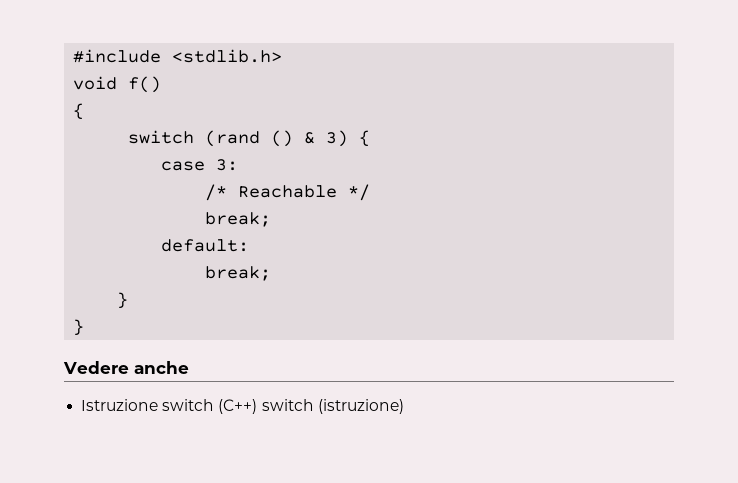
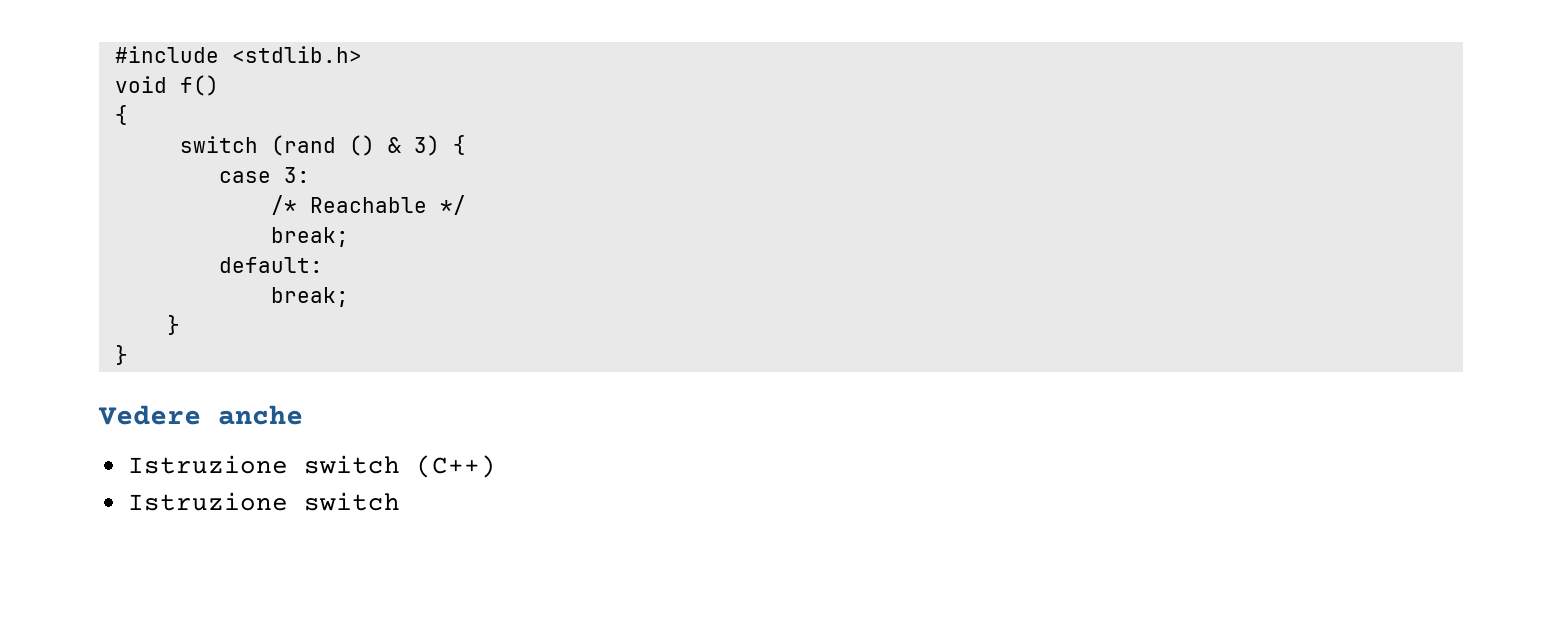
- Istruzione switch (C++) switch (istruzione)
+ Istruzione switch (C++)
+ Istruzione switch

